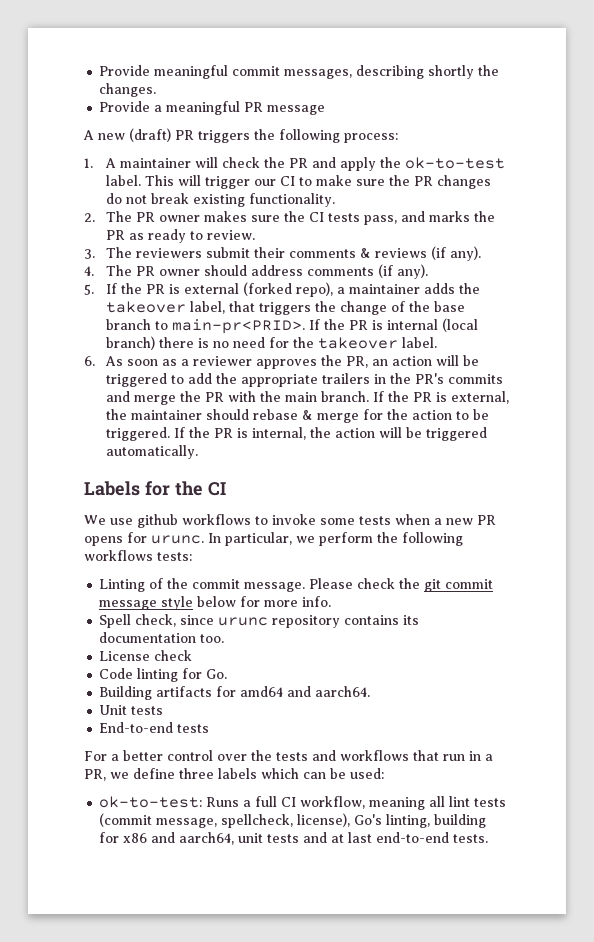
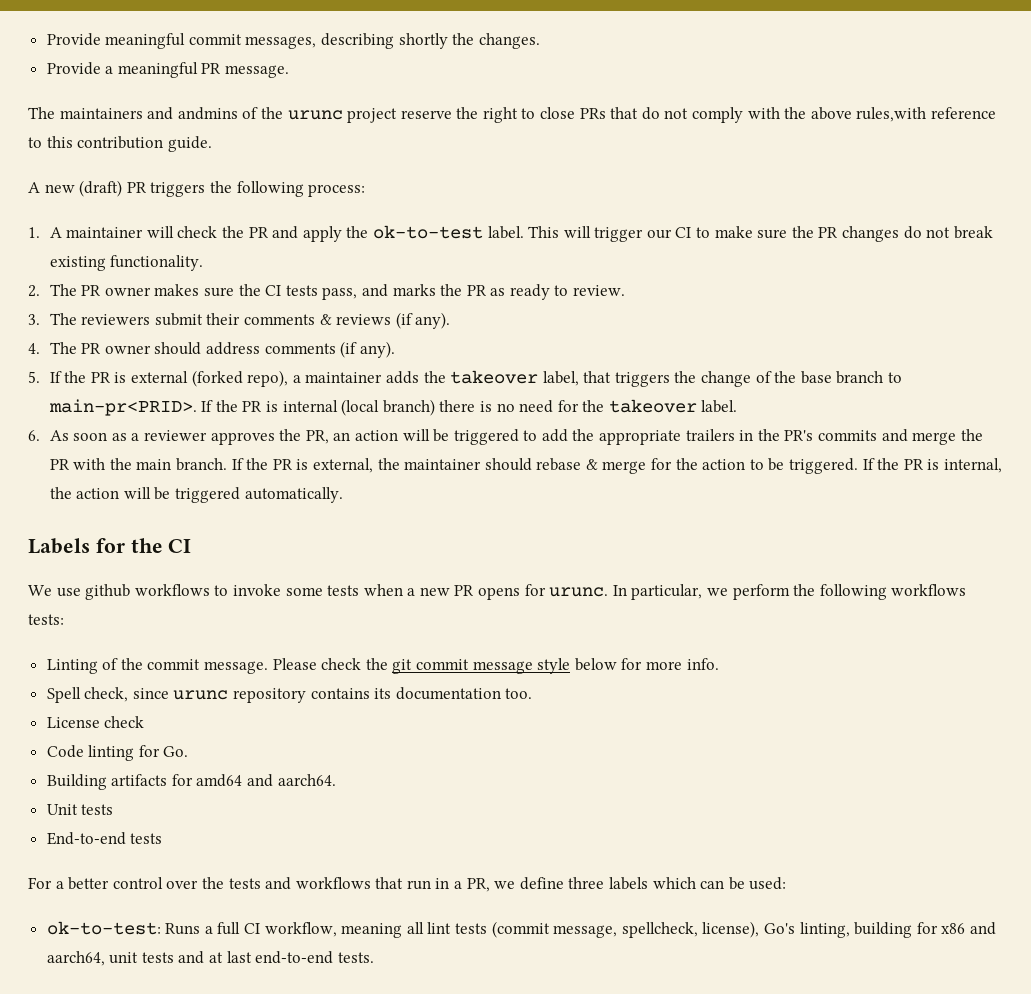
- Provide a meaningful PR message
+ Provide a meaningful PR message.
+ The maintainers and andmins of the urunc project reserve the right to close PRs that do not comply with the above rules,with reference to this contribution guide.

